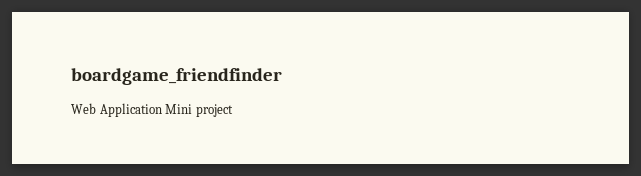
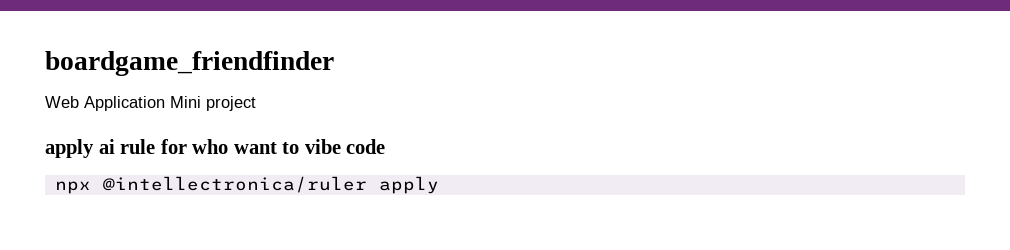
+ apply ai rule for who want to vibe code
+ npx @intellectronica/ruler apply

